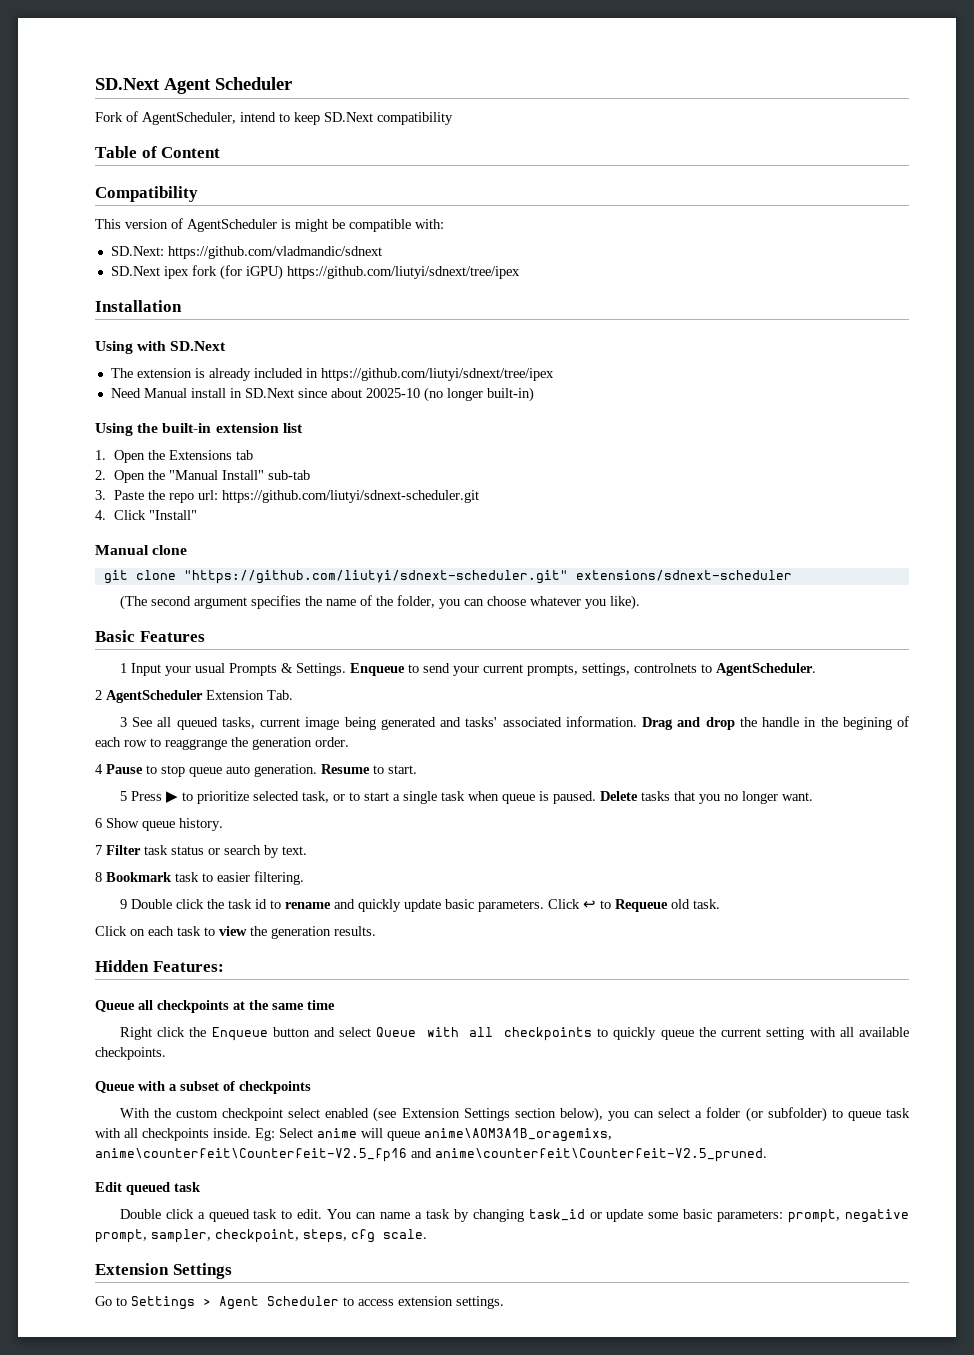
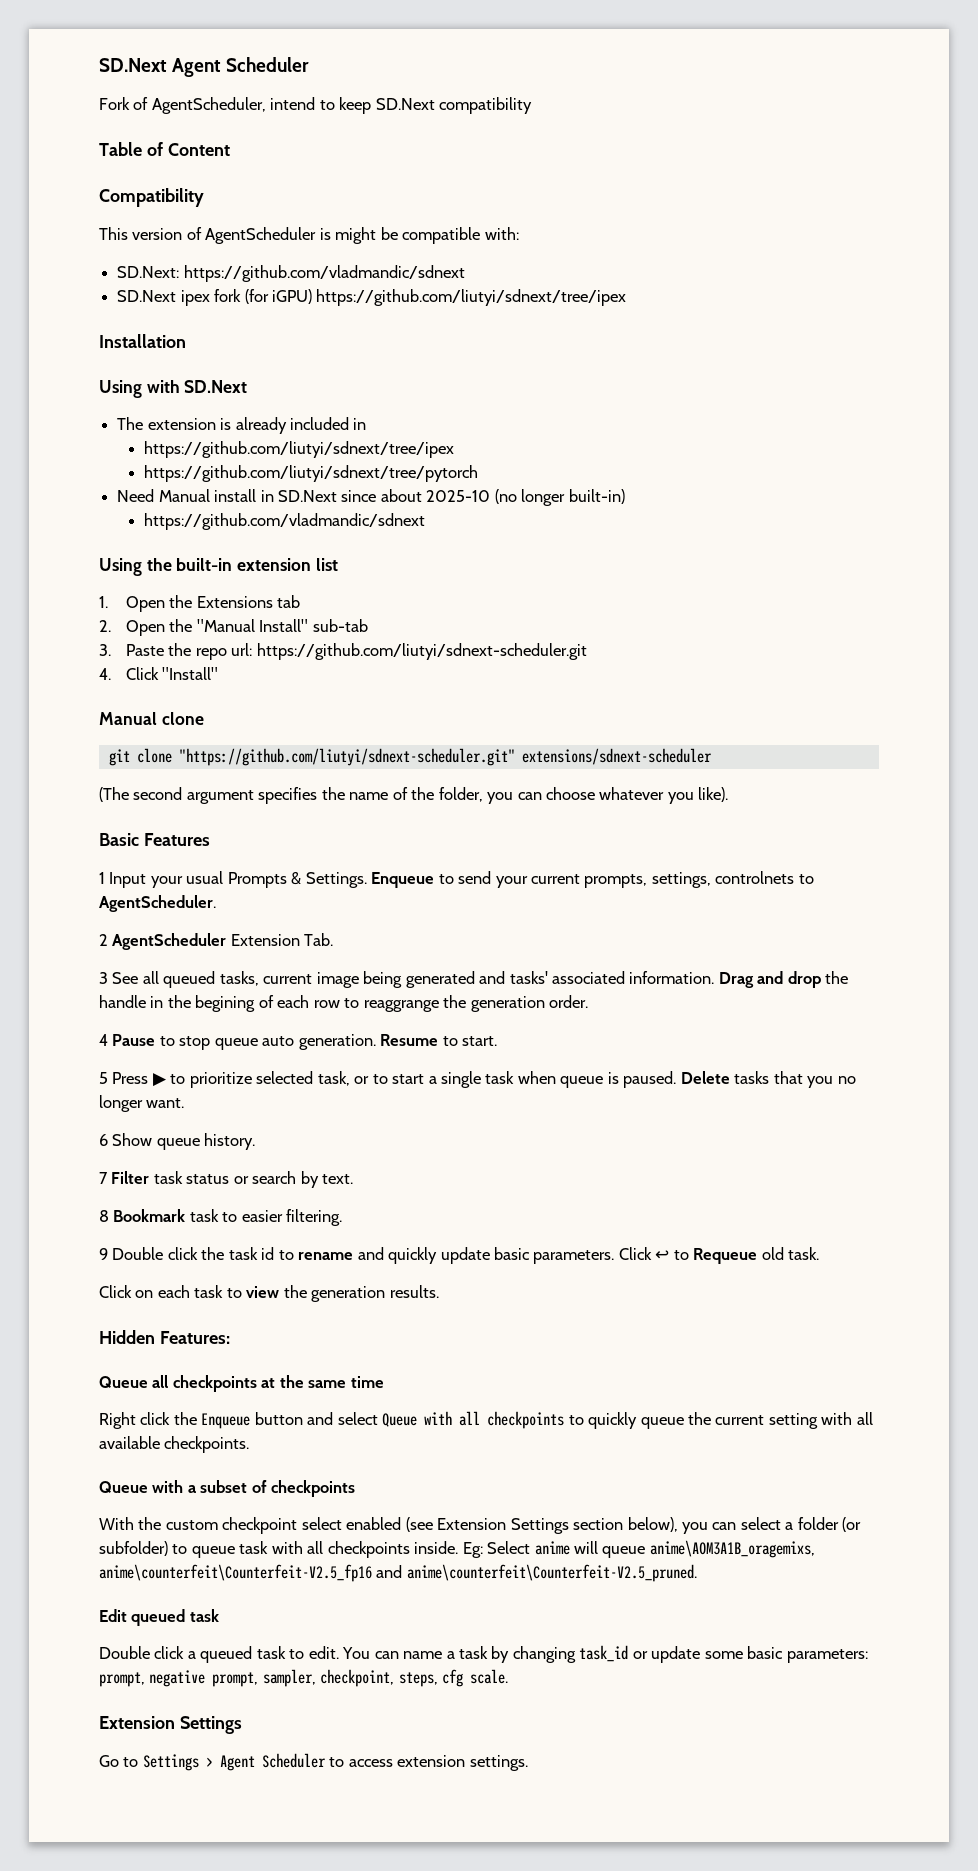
- The extension is already included in https://github.com/liutyi/sdnext/tree/ipex
+ The extension is already included in
+ https://github.com/liutyi/sdnext/tree/ipex
+ https://github.com/liutyi/sdnext/tree/pytorch
- Need Manual install in SD.Next since about 20025-10 (no longer built-in)
+ Need Manual install in SD.Next since about 2025-10 (no longer built-in)
+ https://github.com/vladmandic/sdnext

